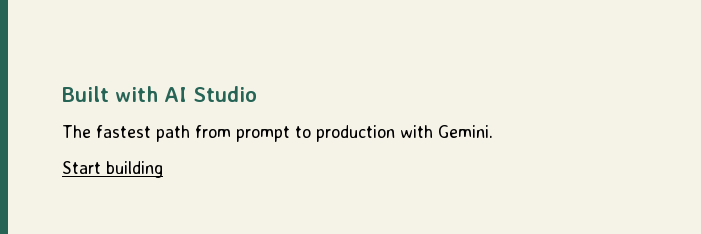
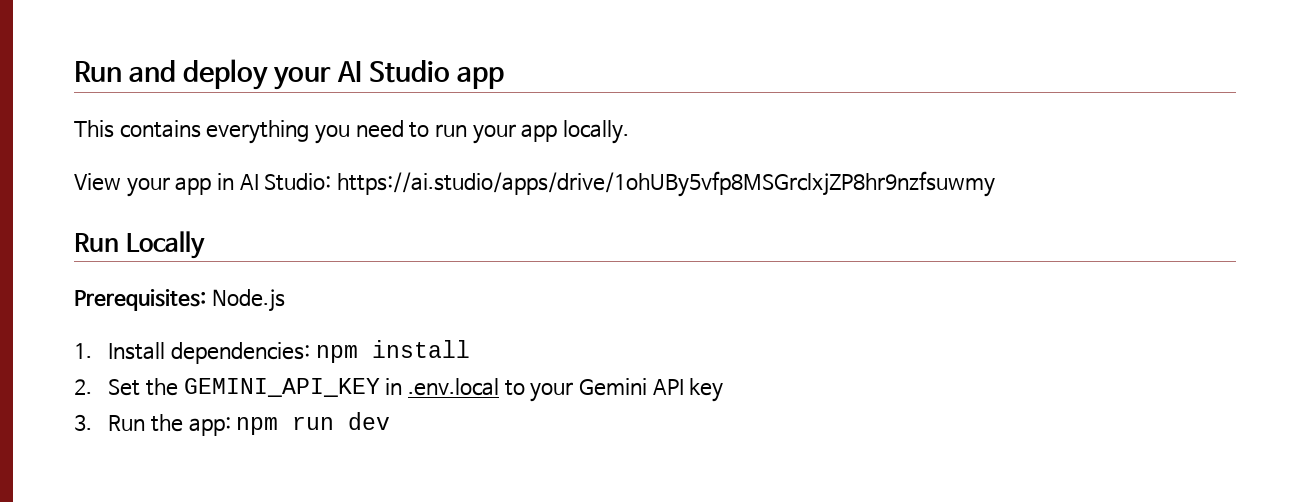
- Built with AI Studio
- The fastest path from prompt to production with Gemini.
- Start building
+ Run and deploy your AI Studio app
+ This contains everything you need to run your app locally.
+ View your app in AI Studio: https://ai.studio/apps/drive/1ohUBy5vfp8MSGrclxjZP8hr9nzfsuwmy
+ Run Locally
+ Prerequisites: Node.js
+ 1. Install dependencies: npm install
+ 2. Set the GEMINI_API_KEY in .env.local to your Gemini API key
+ 3. Run the app: npm run dev

